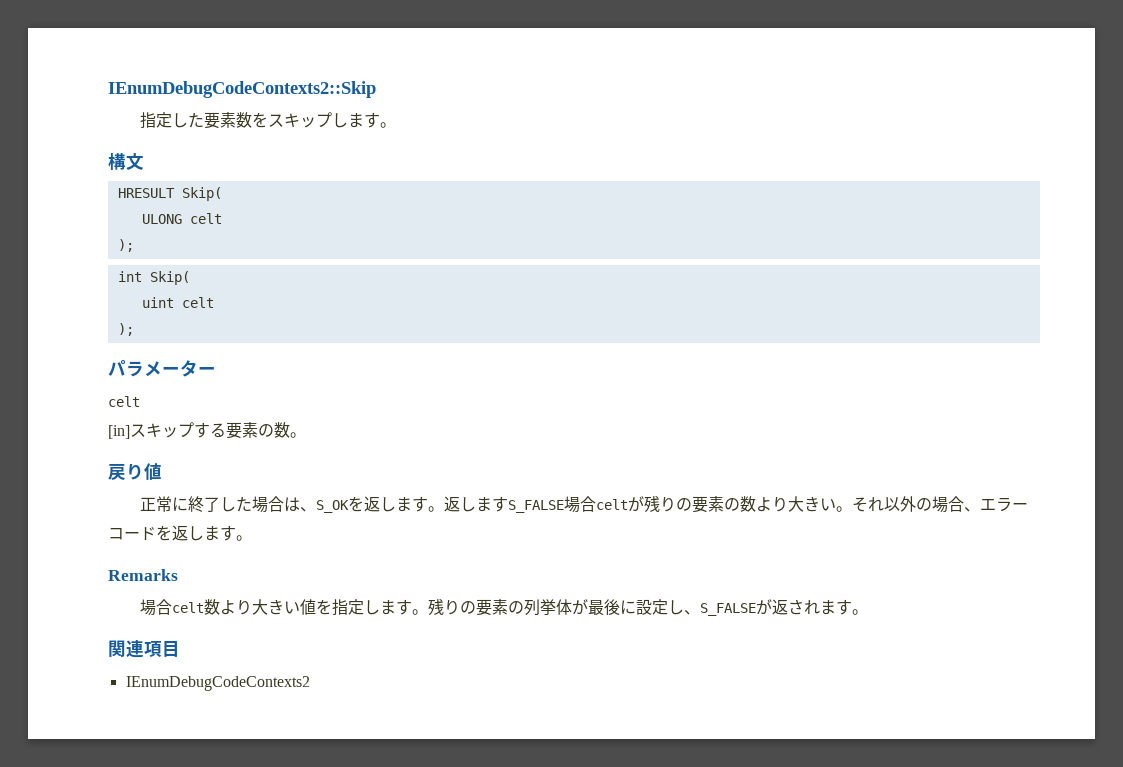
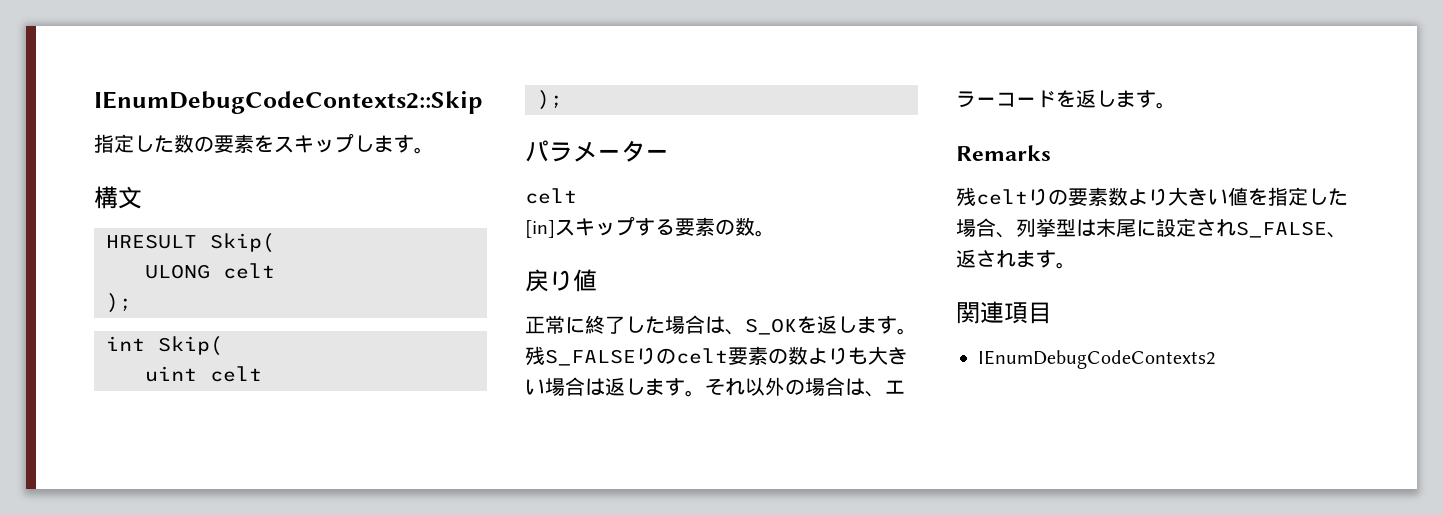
- 指定した要素数をスキップします。
+ 指定した数の要素をスキップします。
- 返しますS_FALSE場合celtが残りの要素の数より大きい。
+ 残S_FALSEりのcelt要素の数よりも大きい場合は返します。
- それ以外の場合、エラーコードを返します。
+ それ以外の場合は、エラーコードを返します。
- 場合celt数より大きい値を指定します。残りの要素の列挙体が最後に設定し、S_FALSEが返されます。
+ 残celtりの要素数より大きい値を指定した場合、列挙型は末尾に設定されS_FALSE、返されます。

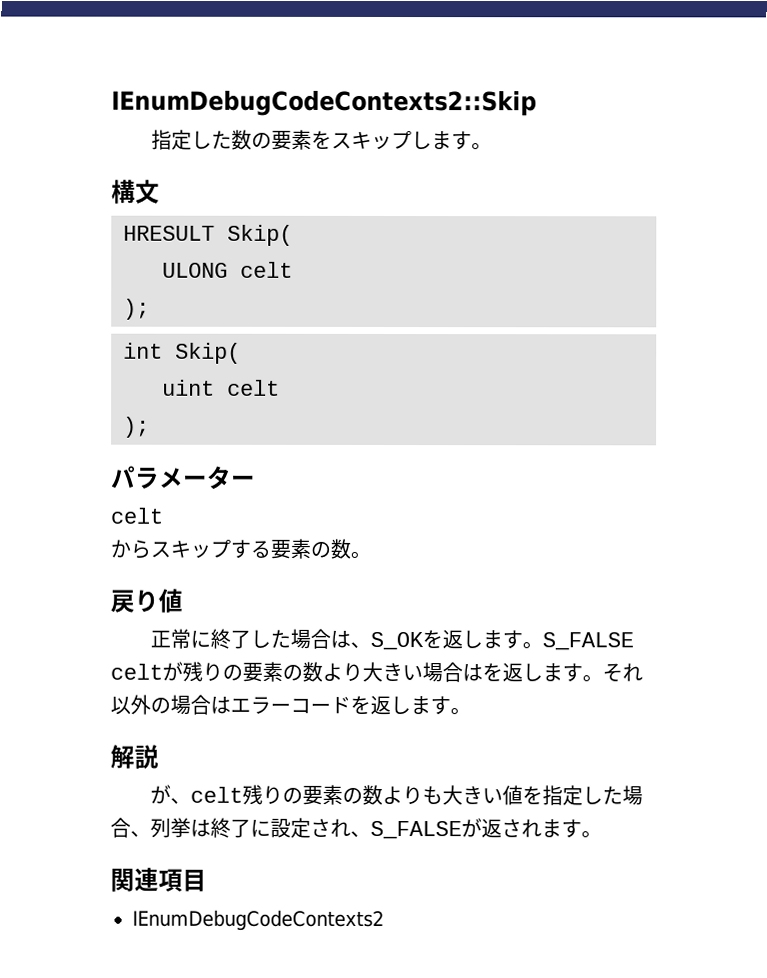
- [in]スキップする要素の数。
+ からスキップする要素の数。
- 残S_FALSEりのcelt要素の数よりも大きい場合は返します。
+ S_FALSE celtが残りの要素の数より大きい場合はを返します。
- それ以外の場合は、エラーコードを返します。
+ それ以外の場合はエラーコードを返します。
- Remarks
- 残celtりの要素数より大きい値を指定した場合、列挙型は末尾に設定されS_FALSE、返されます。
+ 解説
+ が、celt残りの要素の数よりも大きい値を指定した場合、列挙は終了に設定され、S_FALSEが返されます。

